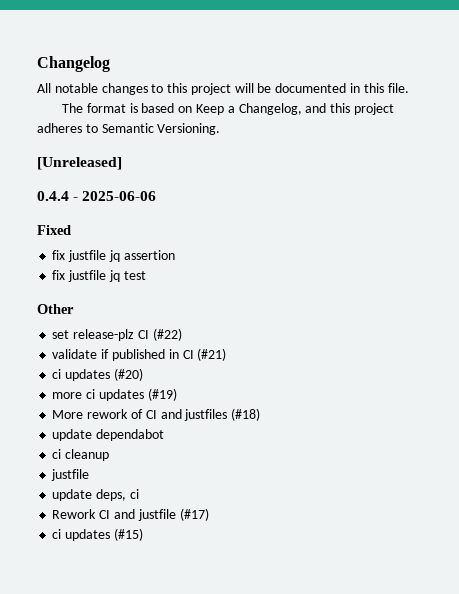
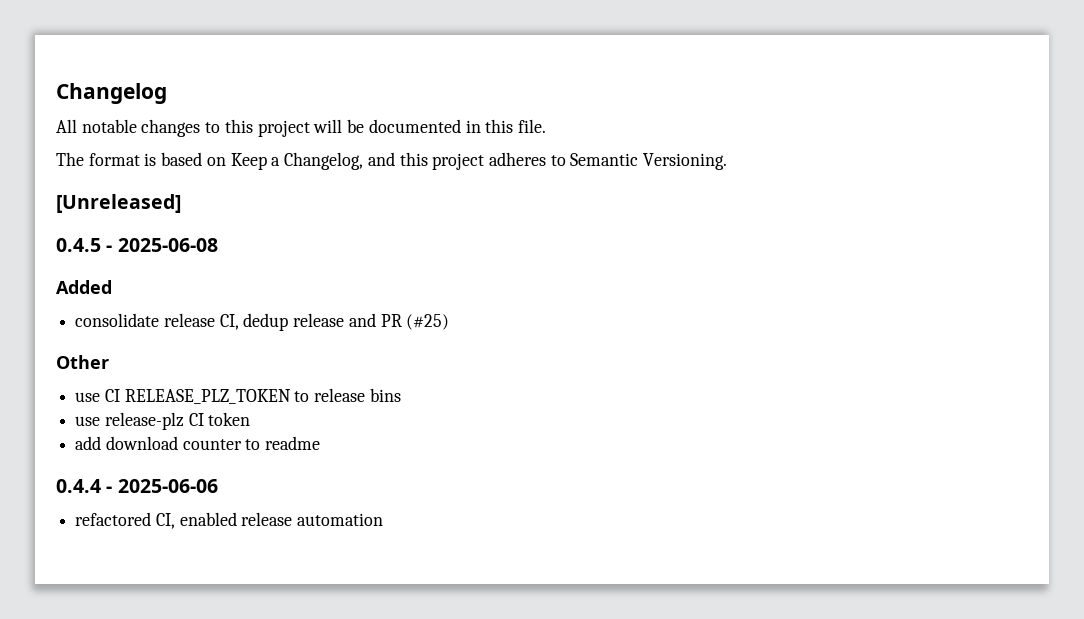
+ 0.4.5 - 2025-06-08
+ Added
+ consolidate release CI, dedup release and PR (#25)
+ Other
+ use CI RELEASE_PLZ_TOKEN to release bins
+ use release-plz CI token
+ add download counter to readme
  0.4.4 - 2025-06-06
- Fixed
- fix justfile jq assertion
- fix justfile jq test
- Other
- set release-plz CI (#22)
- validate if published in CI (#21)
- ci updates (#20)
- more ci updates (#19)
- More rework of CI and justfiles (#18)
- update dependabot
- ci cleanup
- justfile
- update deps, ci
- Rework CI and justfile (#17)
- ci updates (#15)
+ refactored CI, enabled release automation

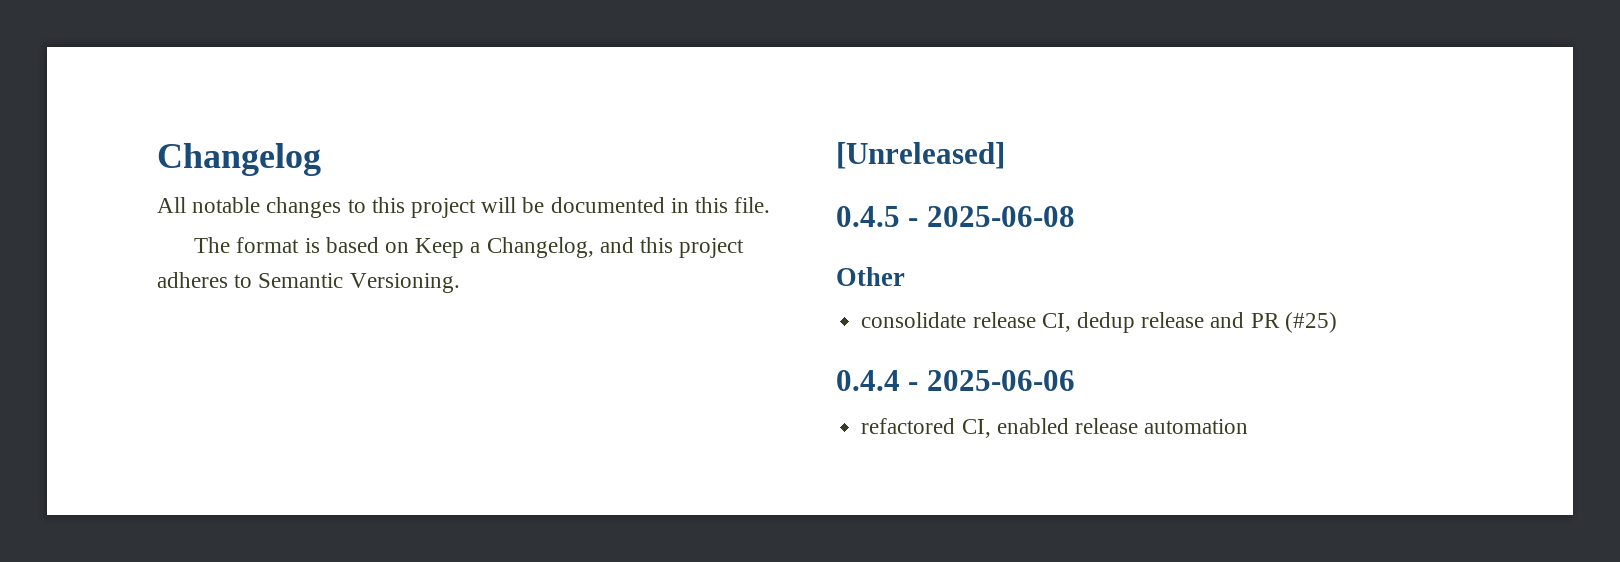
- Added
+ Other
- Other
- use CI RELEASE_PLZ_TOKEN to release bins
- use release-plz CI token
- add download counter to readme

